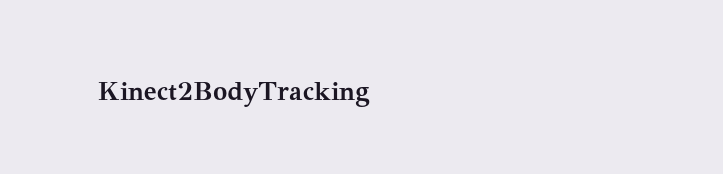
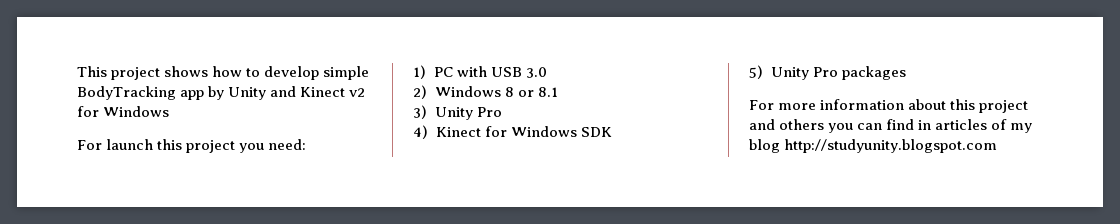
- Kinect2BodyTracking
+ This project shows how to develop simple BodyTracking app by Unity and Kinect v2 for Windows
+ For launch this project you need:
+ 1) PC with USB 3.0
+ 2) Windows 8 or 8.1
+ 3) Unity Pro
+ 4) Kinect for Windows SDK
+ 5) Unity Pro packages
+ For more information about this project and others you can find in articles of my blog http://studyunity.blogspot.com

